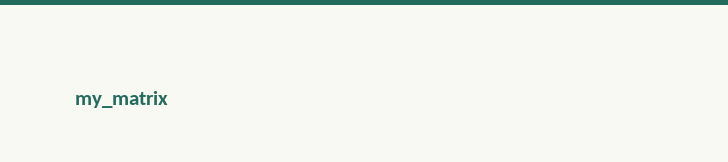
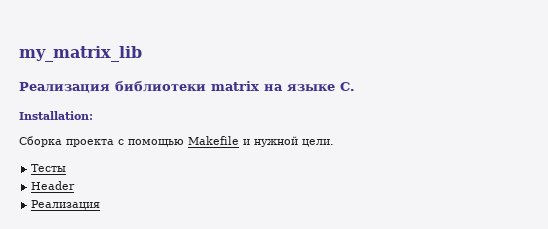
- my_matrix
+ my_matrix_lib
+ Реализация библиотеки matrix на языке С.
+ Installation:
+ Сборка проекта с помощью Makefile и нужной цели.
+ Тесты
+ Header
+ Реализация

